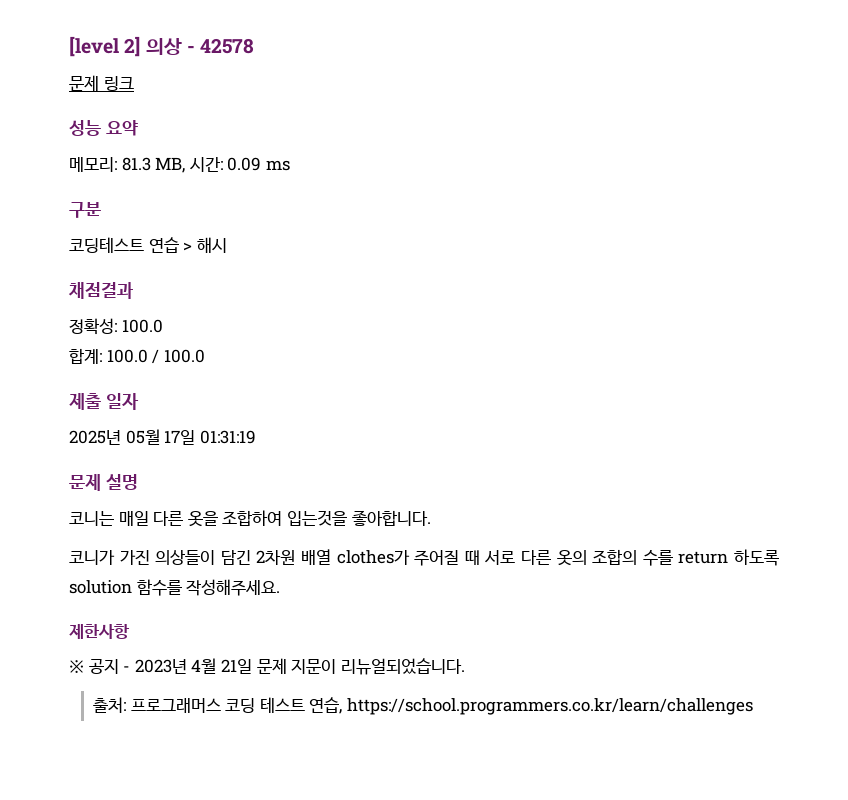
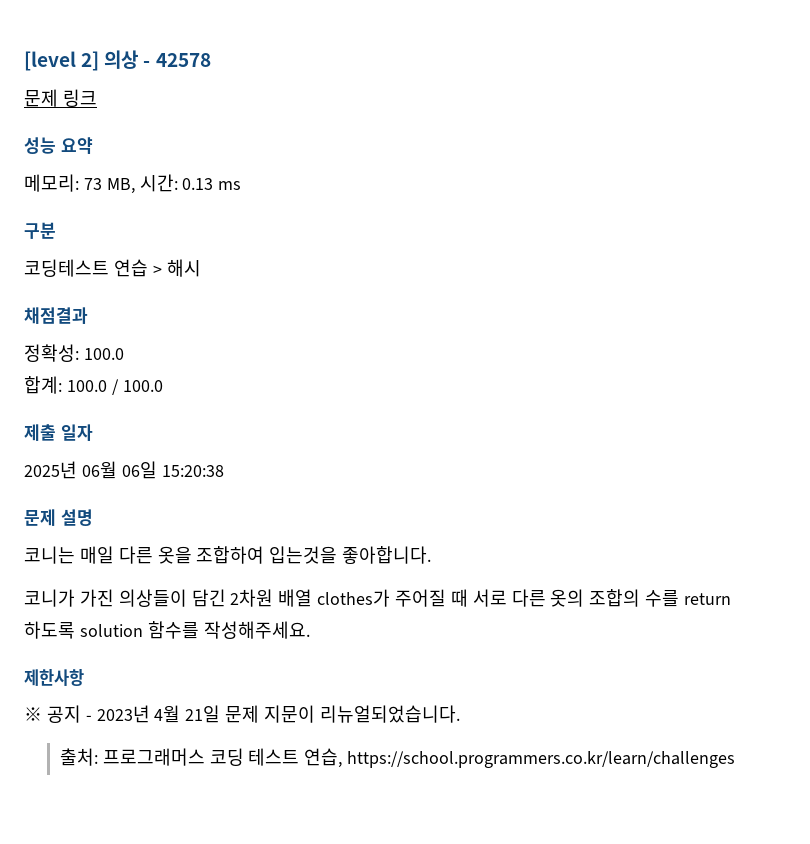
- 메모리: 81.3 MB, 시간: 0.09 ms
+ 메모리: 73 MB, 시간: 0.13 ms
- 2025년 05월 17일 01:31:19
+ 2025년 06월 06일 15:20:38

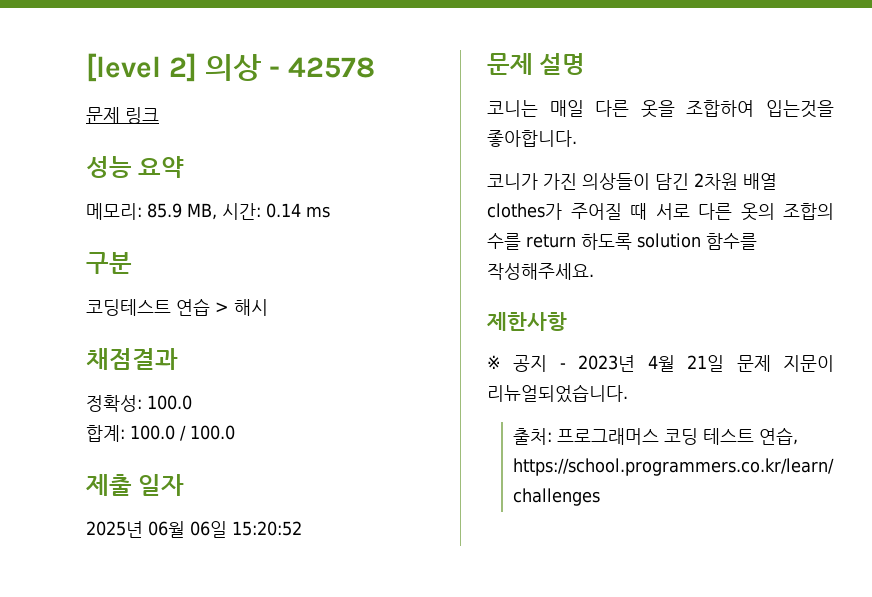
- 메모리: 73 MB, 시간: 0.13 ms
+ 메모리: 85.9 MB, 시간: 0.14 ms
- 2025년 06월 06일 15:20:38
+ 2025년 06월 06일 15:20:52

